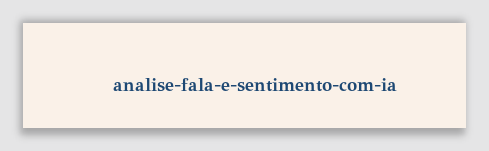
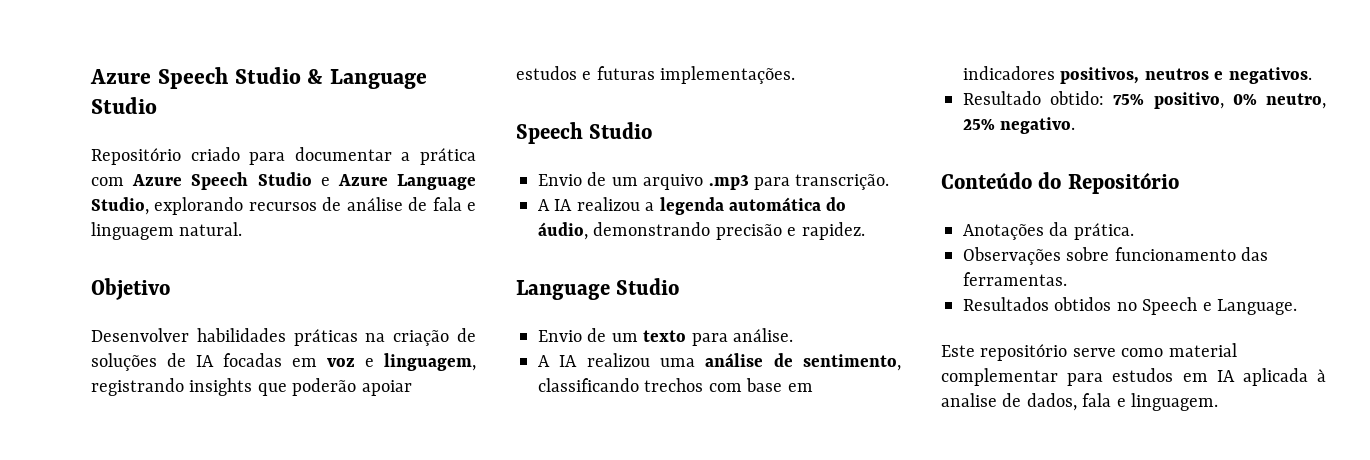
- analise-fala-e-sentimento-com-ia
+ Azure Speech Studio & Language Studio
+ Repositório criado para documentar a prática com Azure Speech Studio e Azure Language Studio, explorando recursos de análise de fala e linguagem natural.
+ Objetivo
+ Desenvolver habilidades práticas na criação de soluções de IA focadas em voz e linguagem, registrando insights que poderão apoiar estudos e futuras implementações.
+ Speech Studio
+ Envio de um arquivo .mp3 para transcrição.
+ A IA realizou a legenda automática do áudio, demonstrando precisão e rapidez.
+ Language Studio
+ Envio de um texto para análise.
+ A IA realizou uma análise de sentimento, classificando trechos com base em indicadores positivos, neutros e negativos.
+ Resultado obtido: 75% positivo, 0% neutro, 25% negativo.
+ Conteúdo do Repositório
+ Anotações da prática.
+ Observações sobre funcionamento das ferramentas.
+ Resultados obtidos no Speech e Language.
+ Este repositório serve como material complementar para estudos em IA aplicada à analise de dados, fala e linguagem.

